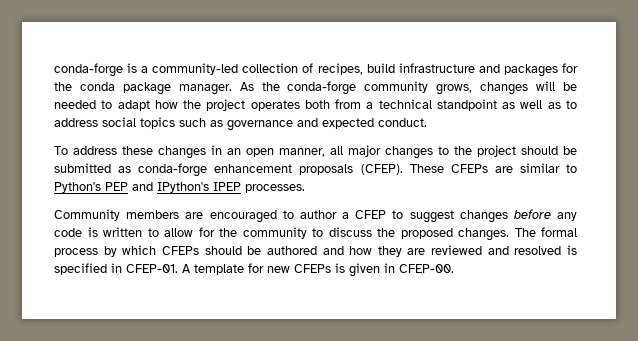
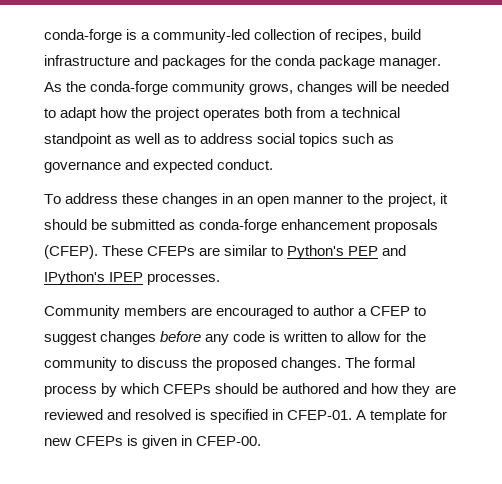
- To address these changes in an open manner, all major changes to the project should be submitted as conda-forge enhancement proposals (CFEP).
+ To address these changes in an open manner to the project, it should be submitted as conda-forge enhancement proposals (CFEP).

